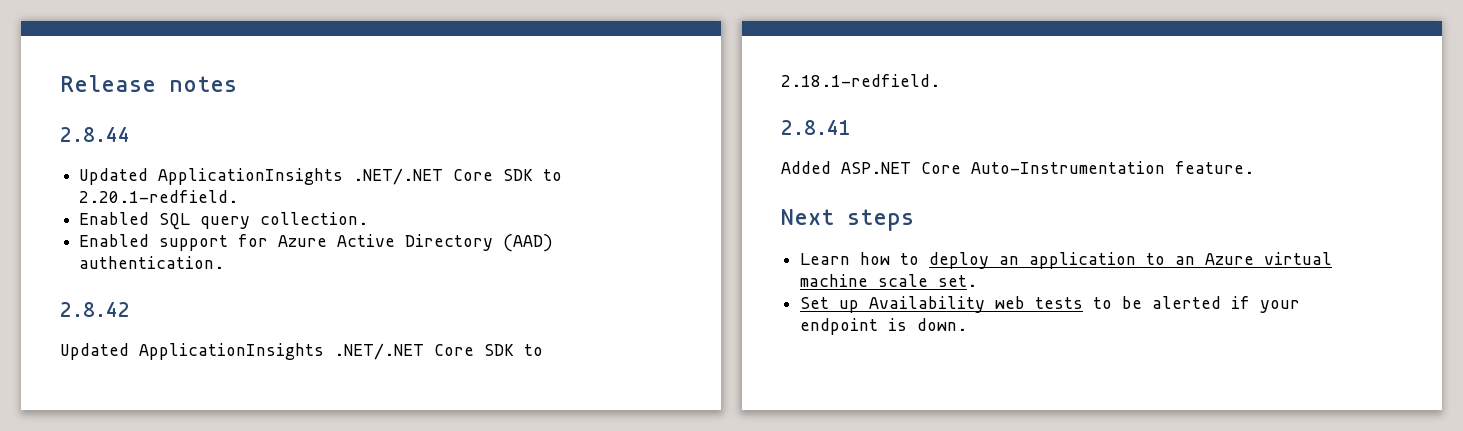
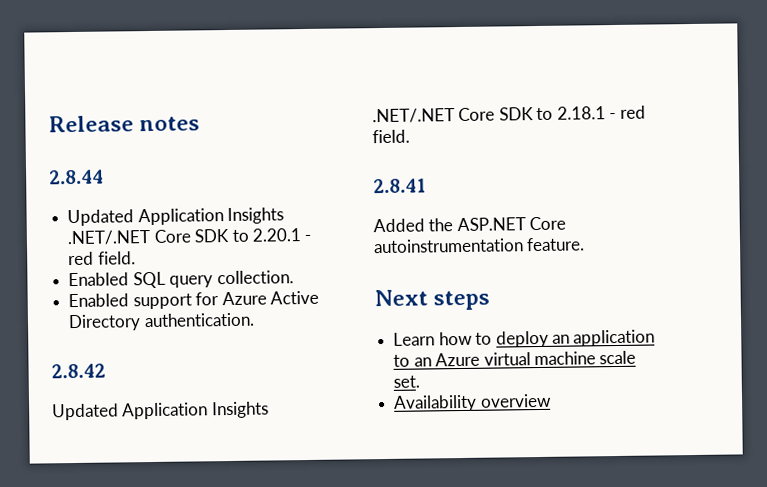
- Updated ApplicationInsights .NET/.NET Core SDK to 2.20.1-redfield.
+ Updated Application Insights .NET/.NET Core SDK to 2.20.1 - red field.
- Enabled support for Azure Active Directory (AAD) authentication.
+ Enabled support for Azure Active Directory authentication.
- Updated ApplicationInsights .NET/.NET Core SDK to 2.18.1-redfield.
+ Updated Application Insights .NET/.NET Core SDK to 2.18.1 - red field.
- Added ASP.NET Core Auto-Instrumentation feature.
+ Added the ASP.NET Core autoinstrumentation feature.
- Set up Availability web tests to be alerted if your endpoint is down.
+ Availability overview

